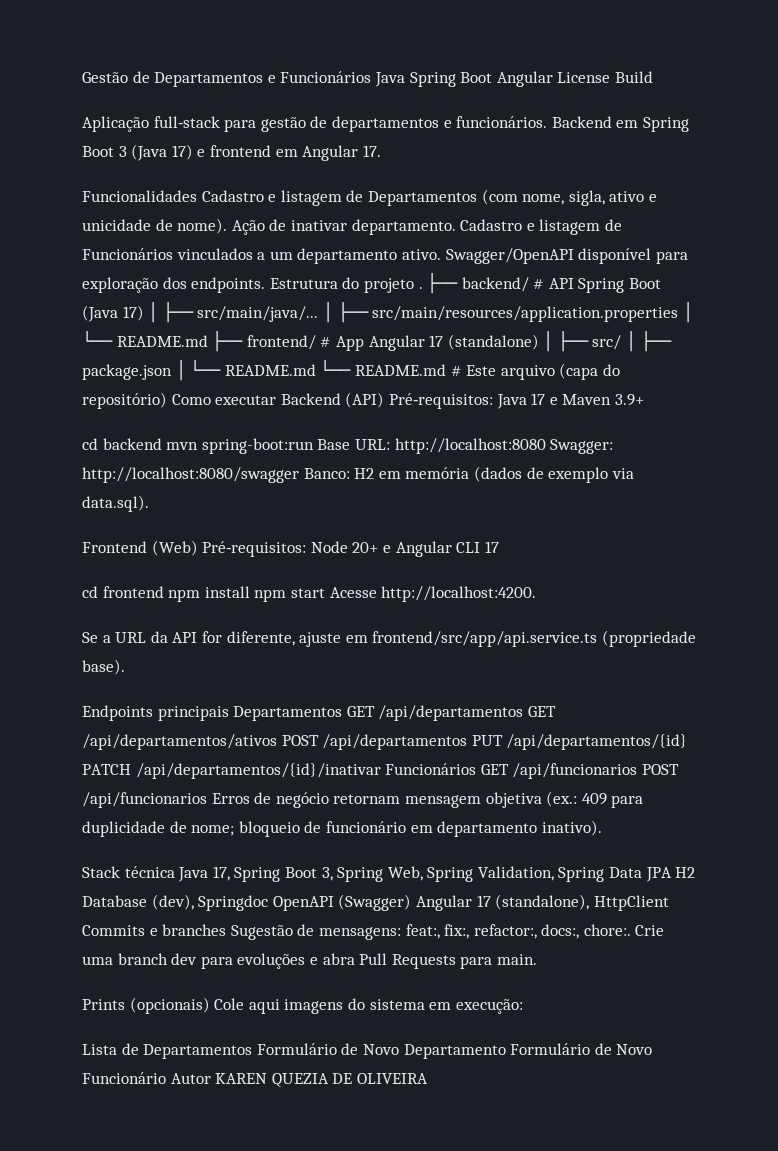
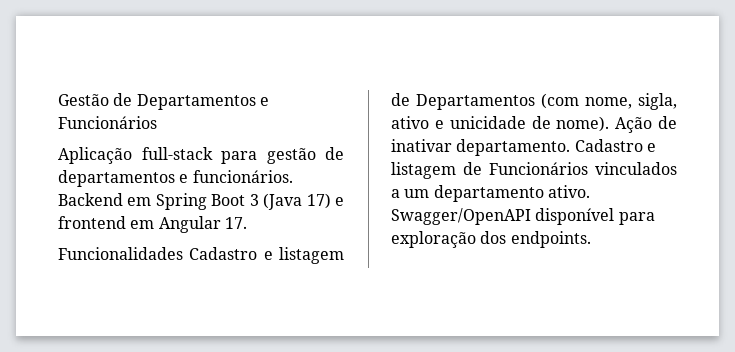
- Gestão de Departamentos e Funcionários Java Spring Boot Angular License Build
+ Gestão de Departamentos e Funcionários
- Estrutura do projeto . ├── backend/ # API Spring Boot (Java 17) │ ├── src/main/java/... │ ├── src/main/resources/application.properties │ └── README.md ├── frontend/ # App Angular 17 (standalone) │ ├── src/ │ ├── package.json │ └── README.md └── README.md # Este arquivo (capa do repositório) Como executar Backend (API) Pré‑requisitos: Java 17 e Maven 3.9+
- cd backend mvn spring-boot:run Base URL: http://localhost:8080 Swagger: http://localhost:8080/swagger Banco: H2 em memória (dados de exemplo via data.sql).
- Frontend (Web) Pré‑requisitos: Node 20+ e Angular CLI 17
- cd frontend npm install npm start Acesse http://localhost:4200.
- Se a URL da API for diferente, ajuste em frontend/src/app/api.service.ts (propriedade base).
- Endpoints principais Departamentos GET /api/departamentos GET /api/departamentos/ativos POST /api/departamentos PUT /api/departamentos/{id} PATCH /api/departamentos/{id}/inativar Funcionários GET /api/funcionarios POST /api/funcionarios Erros de negócio retornam mensagem objetiva (ex.: 409 para duplicidade de nome; bloqueio de funcionário em departamento inativo).
- Stack técnica Java 17, Spring Boot 3, Spring Web, Spring Validation, Spring Data JPA H2 Database (dev), Springdoc OpenAPI (Swagger) Angular 17 (standalone), HttpClient Commits e branches Sugestão de mensagens: feat:, fix:, refactor:, docs:, chore:. Crie uma branch dev para evoluções e abra Pull Requests para main.
- Prints (opcionais) Cole aqui imagens do sistema em execução:
- Lista de Departamentos Formulário de Novo Departamento Formulário de Novo Funcionário Autor KAREN QUEZIA DE OLIVEIRA

